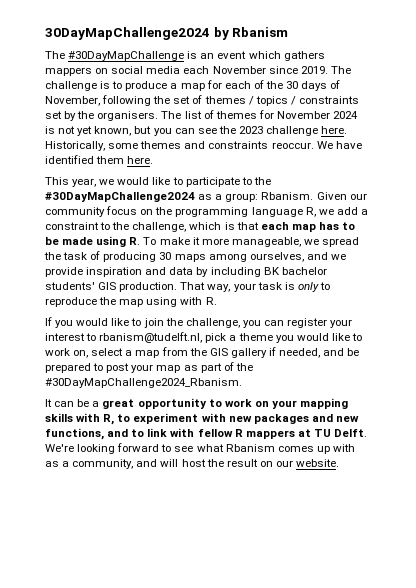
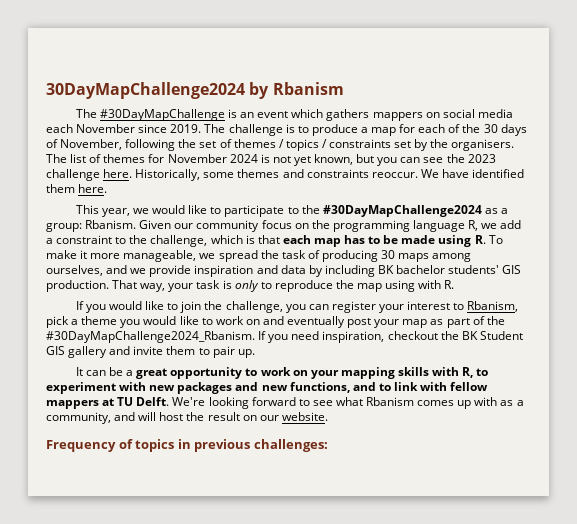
- If you would like to join the challenge, you can register your interest to rbanism@tudelft.nl, pick a theme you would like to work on, select a map from the GIS gallery if needed, and be prepared to post your map as part of the #30DayMapChallenge2024_Rbanism.
+ If you would like to join the challenge, you can register your interest to Rbanism, pick a theme you would like to work on and eventually post your map as part of the #30DayMapChallenge2024_Rbanism. If you need inspiration, checkout the BK Student GIS gallery and invite them to pair up.
- It can be a great opportunity to work on your mapping skills with R, to experiment with new packages and new functions, and to link with fellow R mappers at TU Delft.
+ It can be a great opportunity to work on your mapping skills with R, to experiment with new packages and new functions, and to link with fellow mappers at TU Delft.
+ Frequency of topics in previous challenges:

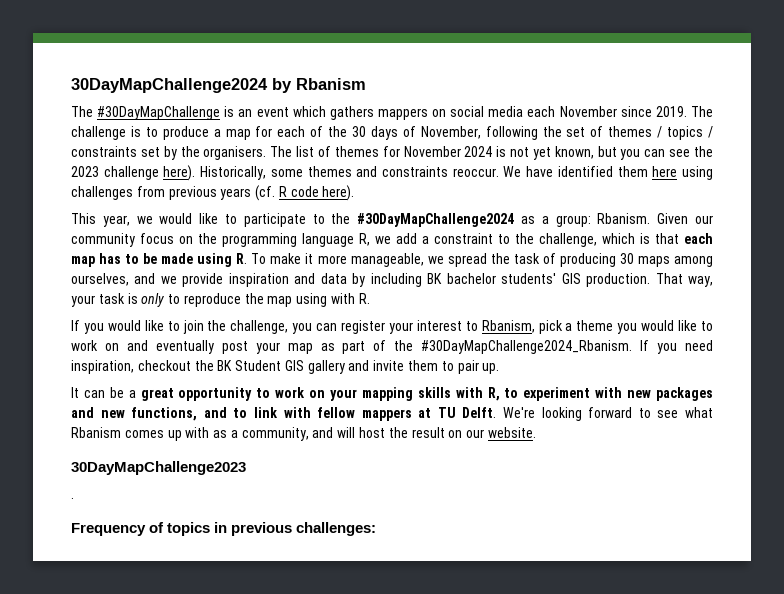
- The list of themes for November 2024 is not yet known, but you can see the 2023 challenge here.
+ The list of themes for November 2024 is not yet known, but you can see the 2023 challenge here).
- We have identified them here.
+ We have identified them here using challenges from previous years (cf. R code here).
+ 30DayMapChallenge2023
+ .

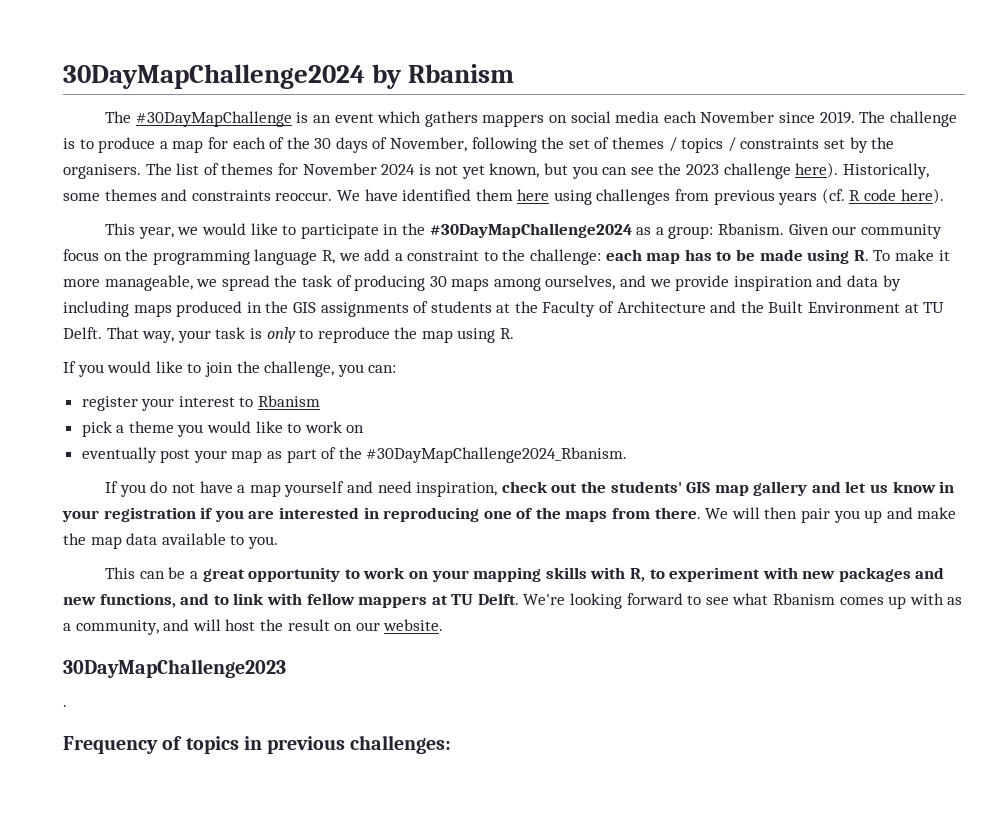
- This year, we would like to participate to the #30DayMapChallenge2024 as a group: Rbanism.
+ This year, we would like to participate in the #30DayMapChallenge2024 as a group: Rbanism.
- Given our community focus on the programming language R, we add a constraint to the challenge, which is that each map has to be made using R. To make it more manageable, we spread the task of producing 30 maps among ourselves, and we provide inspiration and data by including BK bachelor students' GIS production.
+ Given our community focus on the programming language R, we add a constraint to the challenge: each map has to be made using R. To make it more manageable, we spread the task of producing 30 maps among ourselves, and we provide inspiration and data by including maps produced in the GIS assignments of students at the Faculty of Architecture and the Built Environment at TU Delft.
- That way, your task is only to reproduce the map using with R.
+ That way, your task is only to reproduce the map using R.
- If you would like to join the challenge, you can register your interest to Rbanism, pick a theme you would like to work on and eventually post your map as part of the #30DayMapChallenge2024_Rbanism. If you need inspiration, checkout the BK Student GIS gallery and invite them to pair up.
- It can be a great opportunity to work on your mapping skills with R, to experiment with new packages and new functions, and to link with fellow mappers at TU Delft.
+ If you would like to join the challenge, you can:
+ register your interest to Rbanism
+ pick a theme you would like to work on
+ eventually post your map as part of the #30DayMapChallenge2024_Rbanism.
+ If you do not have a map yourself and need inspiration, check out the students' GIS map gallery and let us know in your registration if you are interested in reproducing one of the maps from there. We will then pair you up and make the map data available to you.
+ This can be a great opportunity to work on your mapping skills with R, to experiment with new packages and new functions, and to link with fellow mappers at TU Delft.

